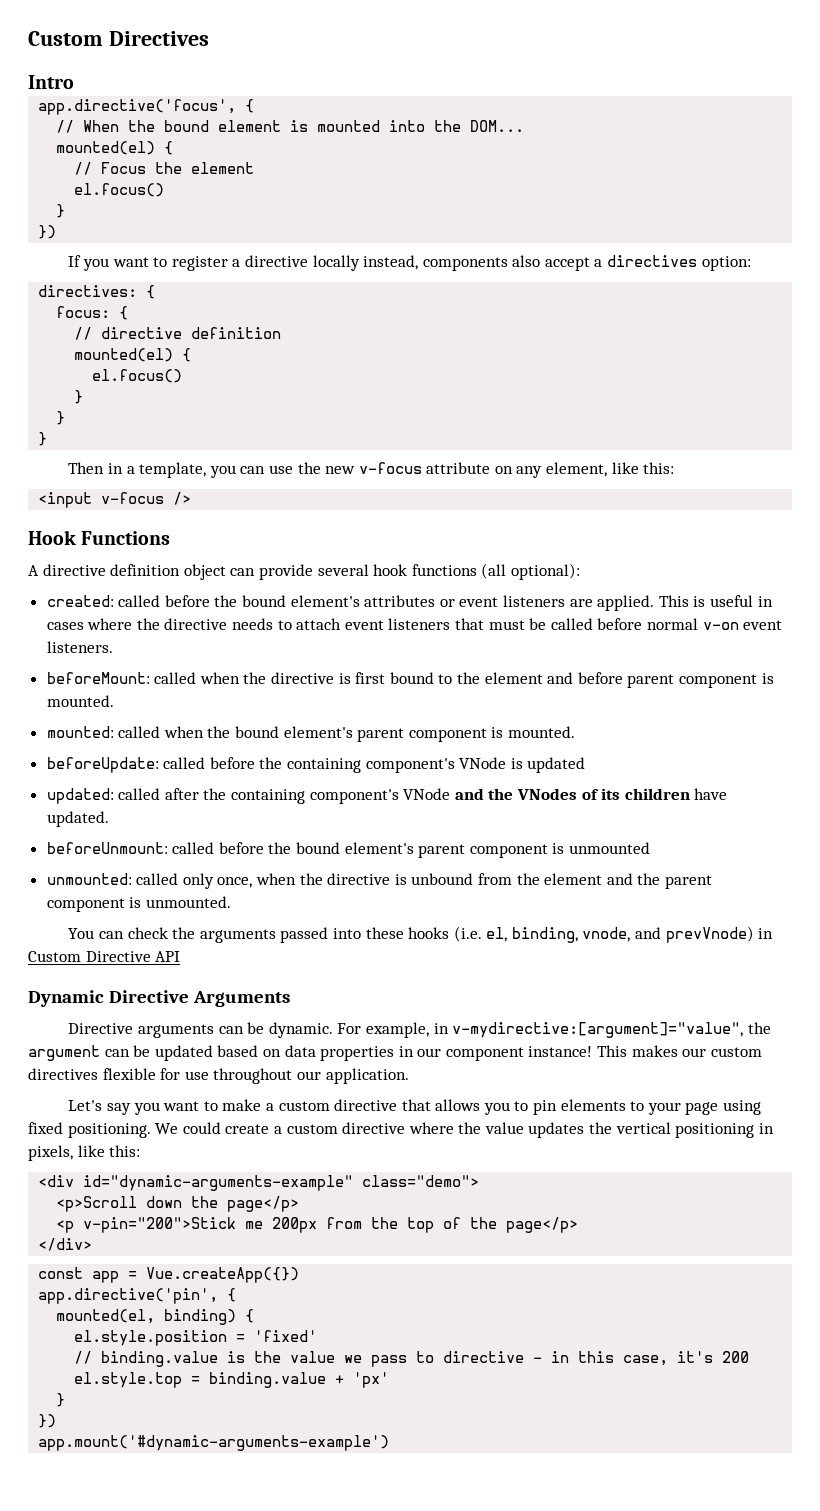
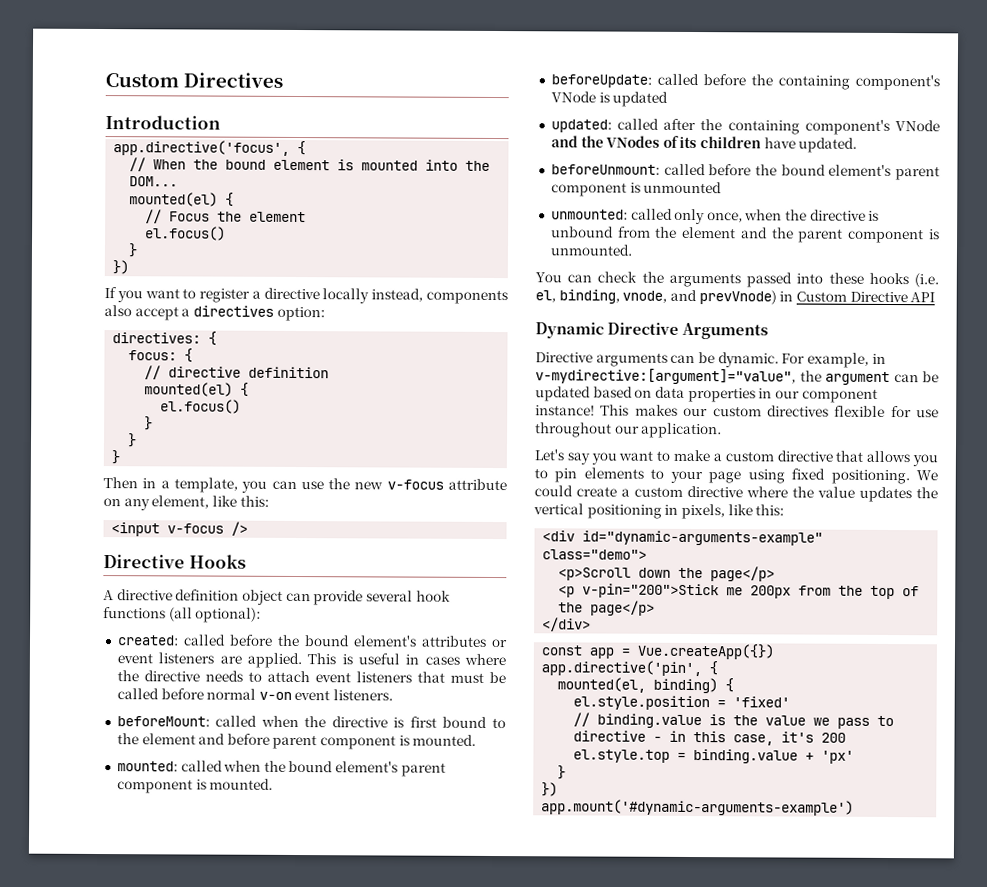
- Intro
+ Introduction
- Hook Functions
+ Directive Hooks

